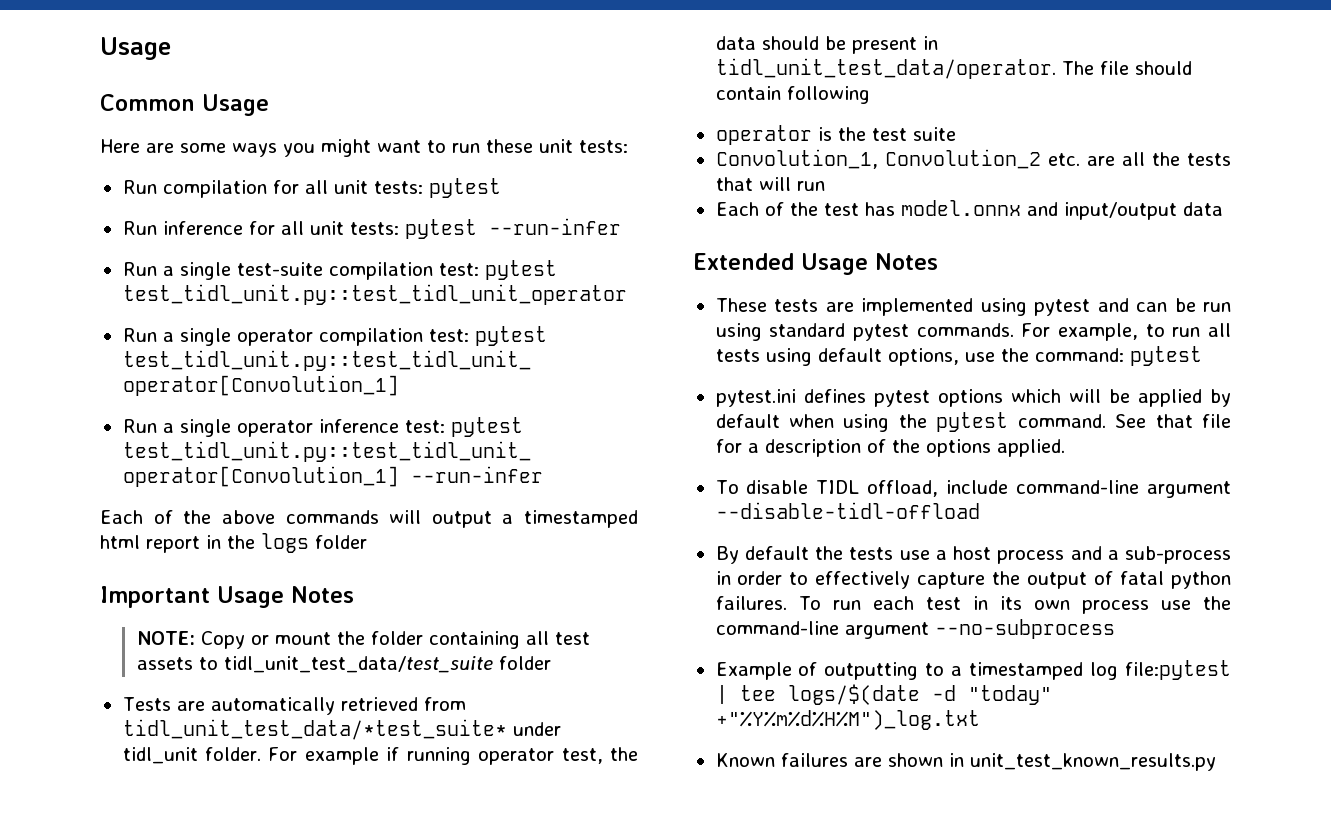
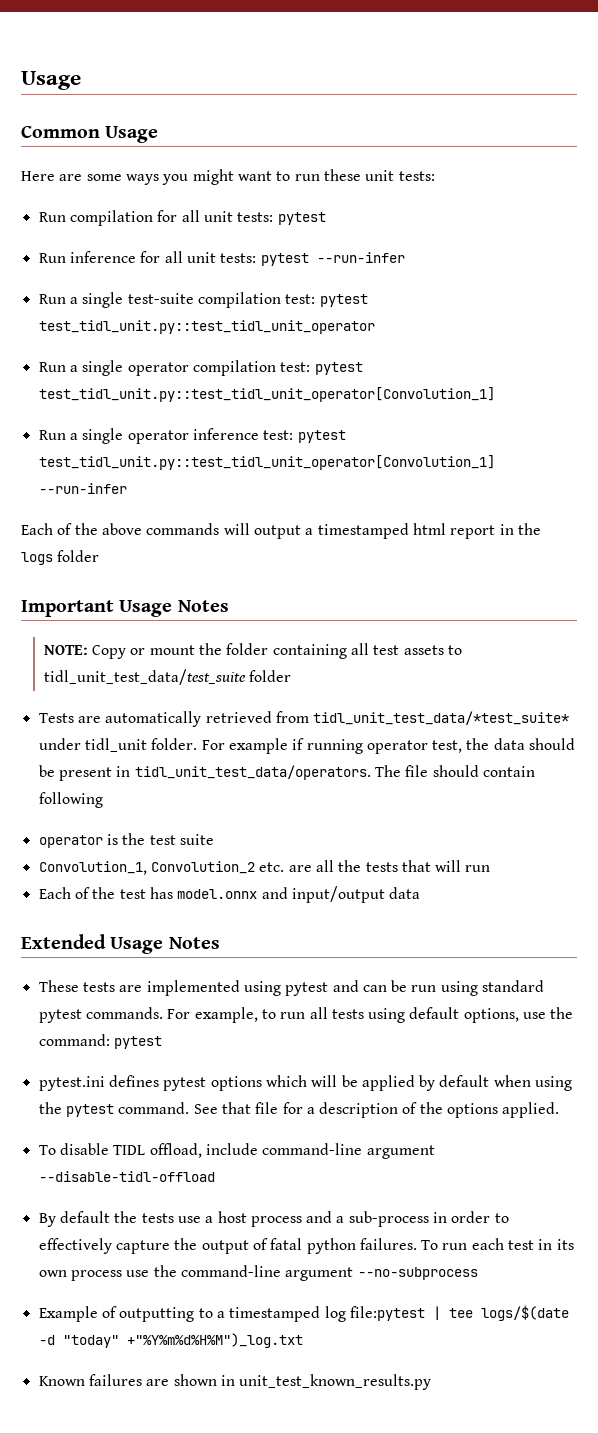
- For example if running operator test, the data should be present in tidl_unit_test_data/operator.
+ For example if running operator test, the data should be present in tidl_unit_test_data/operators.

